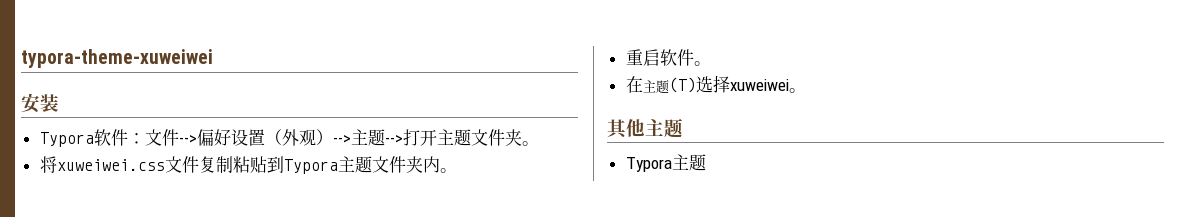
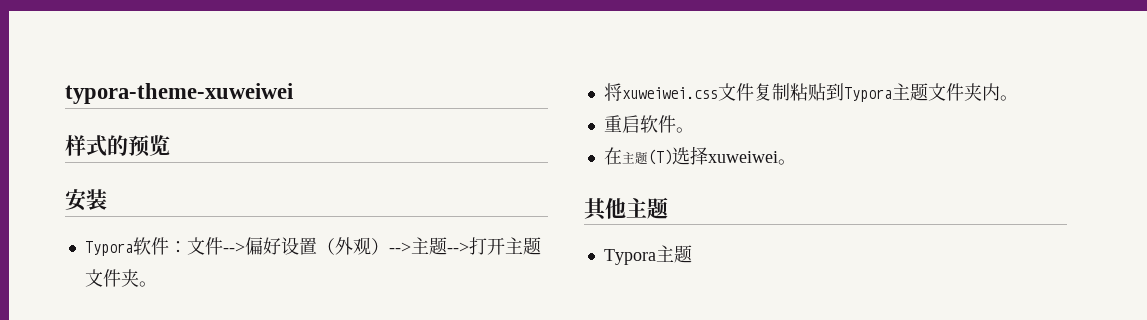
+ 样式的预览

